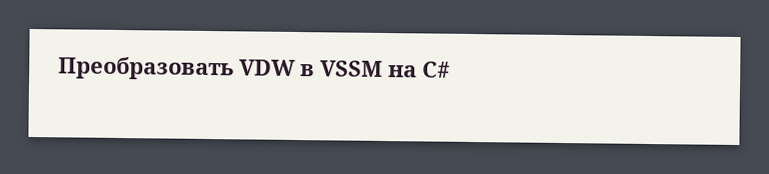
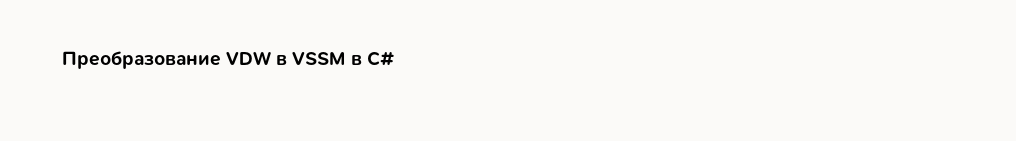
- Преобразовать VDW в VSSM на C#
+ Преобразование VDW в VSSM в C#

